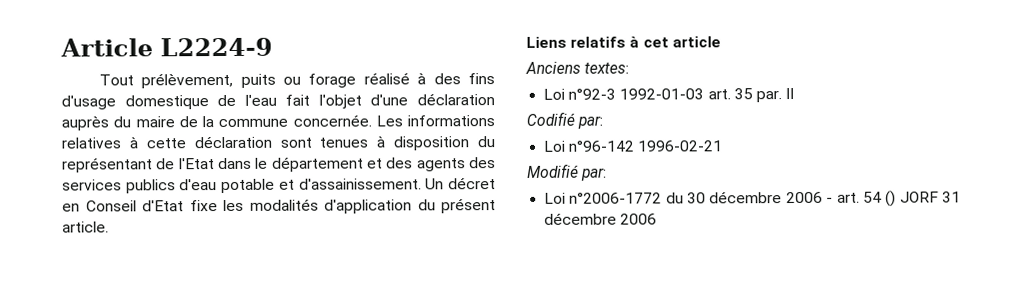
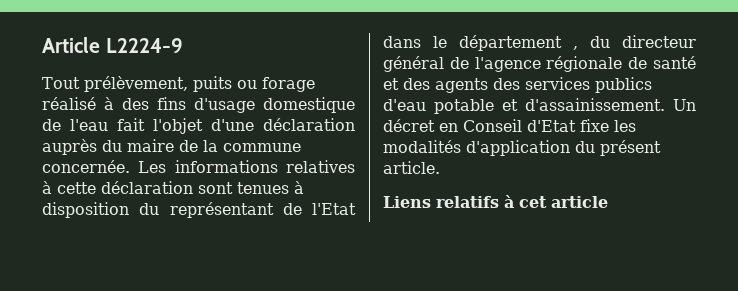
- Les informations relatives à cette déclaration sont tenues à disposition du représentant de l'Etat dans le département et des agents des services publics d'eau potable et d'assainissement.
+ Les informations relatives à cette déclaration sont tenues à disposition du représentant de l'Etat dans le département , du directeur général de l'agence régionale de santé et des agents des services publics d'eau potable et d'assainissement.
- Anciens textes:
- Loi n°92-3 1992-01-03 art. 35 par. II
- Codifié par:
- Loi n°96-142 1996-02-21
- Modifié par:
- Loi n°2006-1772 du 30 décembre 2006 - art. 54 () JORF 31 décembre 2006

